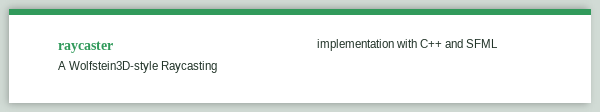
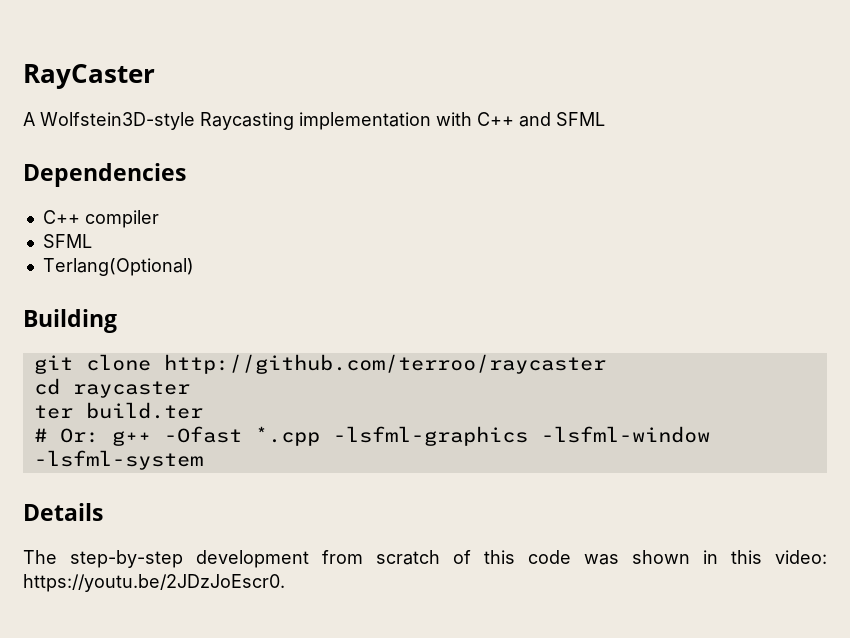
- raycaster
+ RayCaster
+ Dependencies
+ C++ compiler
+ SFML
+ Terlang(Optional)
+ Building
+ git clone http://github.com/terroo/raycaster
+ cd raycaster
+ ter build.ter
+ # Or: g++ -Ofast *.cpp -lsfml-graphics -lsfml-window -lsfml-system
+ Details
+ The step-by-step development from scratch of this code was shown in this video: https://youtu.be/2JDzJoEscr0.

